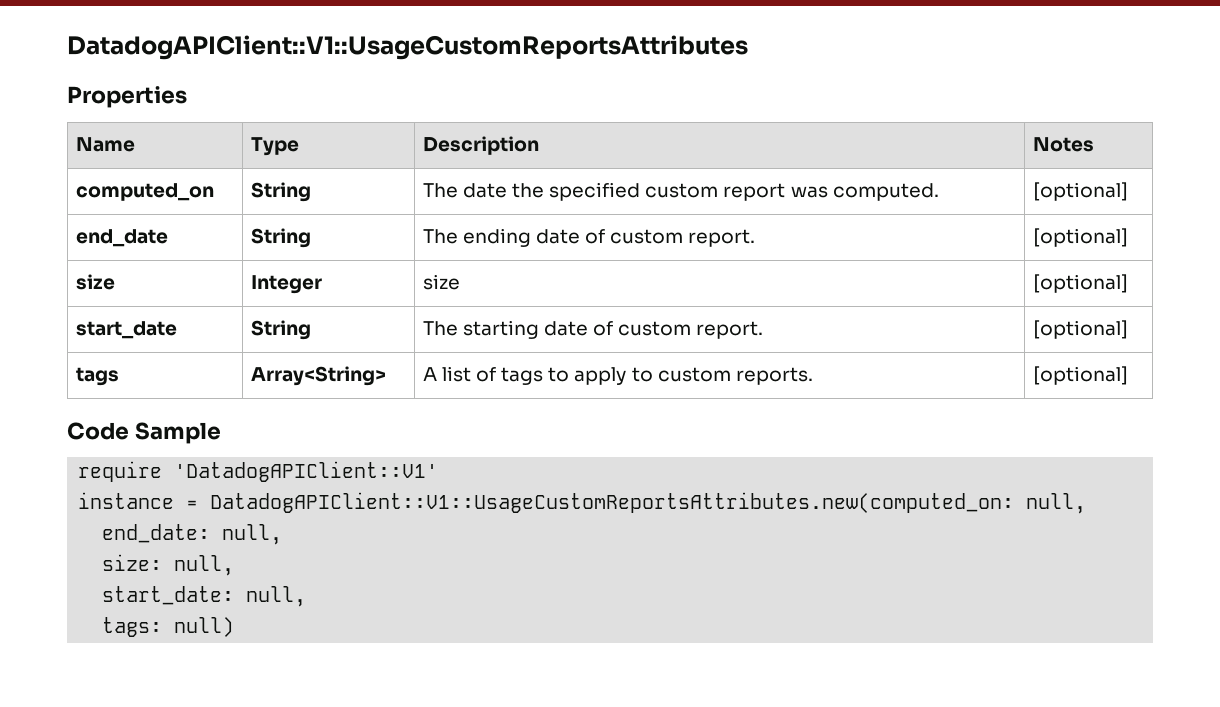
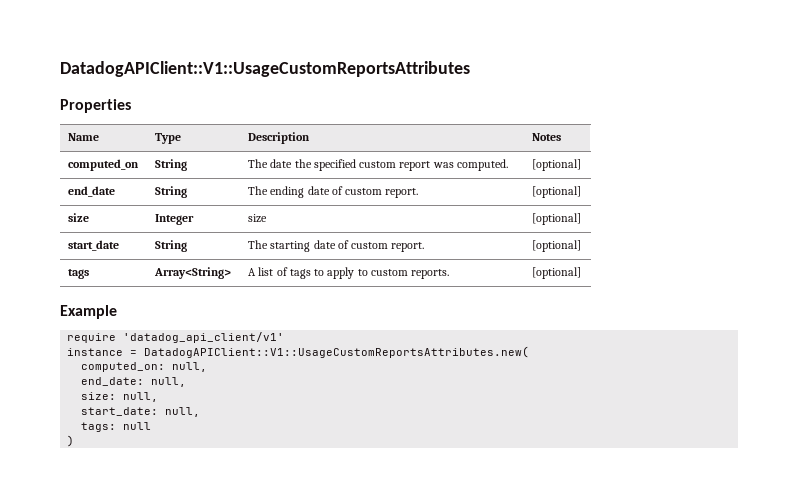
- Code Sample
+ Example
- require 'DatadogAPIClient::V1'
+ require 'datadog_api_client/v1'
- instance = DatadogAPIClient::V1::UsageCustomReportsAttributes.new(computed_on: null,
+ instance = DatadogAPIClient::V1::UsageCustomReportsAttributes.new(
+ computed_on: null,
- tags: null)
+ tags: null
+ )

